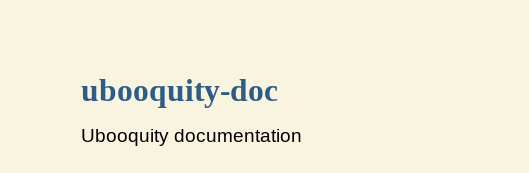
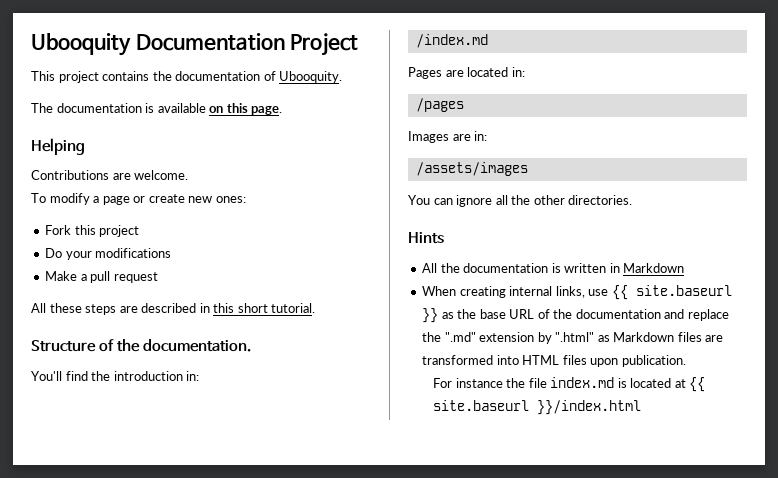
- ubooquity-doc
- Ubooquity documentation
+ Ubooquity Documentation Project
+ This project contains the documentation of Ubooquity.
+ The documentation is available on this page.
+ Helping
+ Contributions are welcome.
+ To modify a page or create new ones:
+ Fork this project
+ Do your modifications
+ Make a pull request
+ All these steps are described in this short tutorial.
+ Structure of the documentation.
+ You'll find the introduction in:
+ /index.md
+ Pages are located in:
+ /pages
+ Images are in:
+ /assets/images
+ You can ignore all the other directories.
+ Hints
+ All the documentation is written in Markdown
+ When creating internal links, use {{ site.baseurl }} as the base URL of the documentation and replace the ".md" extension by ".html" as Markdown files are transformed into HTML files upon publication.
+ For instance the file index.md is located at {{ site.baseurl }}/index.html

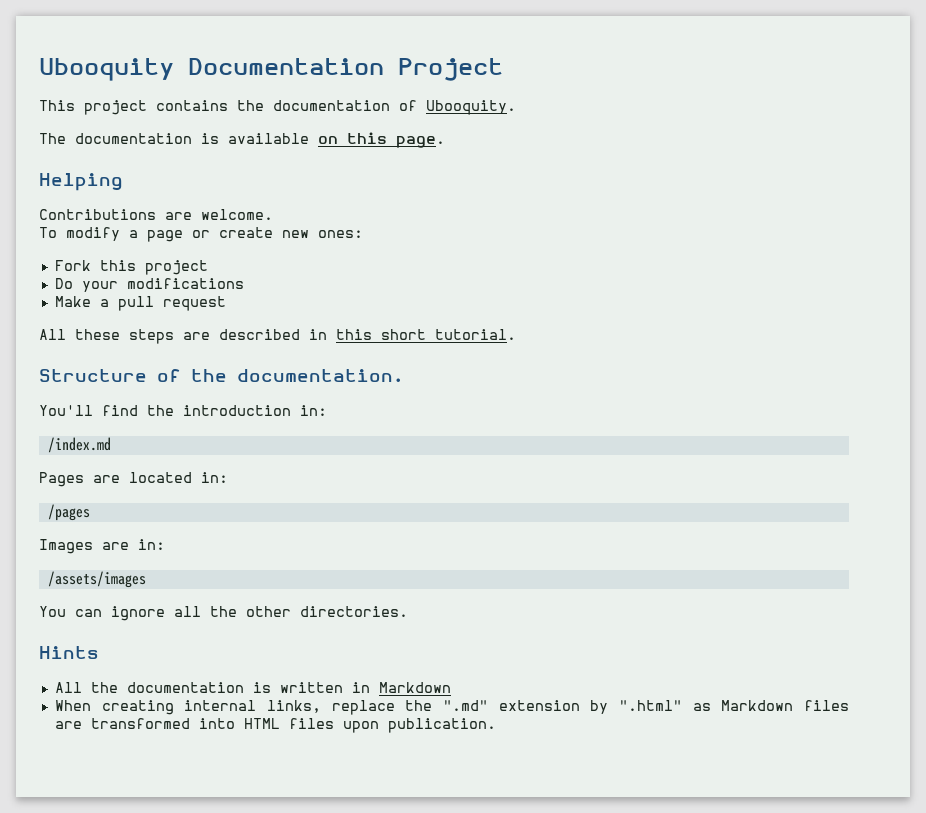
- When creating internal links, use {{ site.baseurl }} as the base URL of the documentation and replace the ".md" extension by ".html" as Markdown files are transformed into HTML files upon publication.
+ When creating internal links, replace the ".md" extension by ".html" as Markdown files are transformed into HTML files upon publication.
- For instance the file index.md is located at {{ site.baseurl }}/index.html

